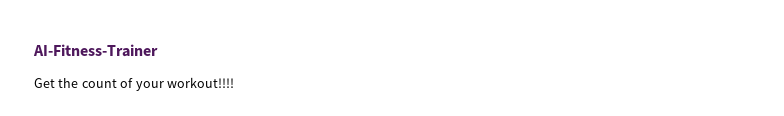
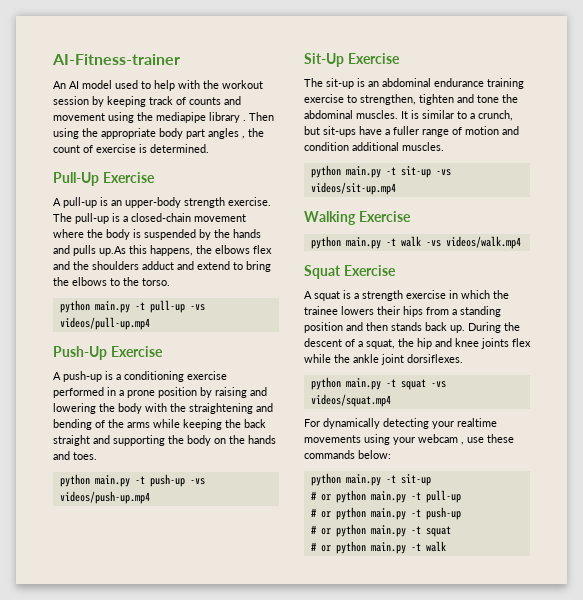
- AI-Fitness-Trainer
- Get the count of your workout!!!!
+ AI-Fitness-trainer
+ An AI model used to help with the workout session by keeping track of counts and movement using the mediapipe library . Then using the appropriate body part angles , the count of exercise is determined.
+ Pull-Up Exercise
+ A pull-up is an upper-body strength exercise. The pull-up is a closed-chain movement where the body is suspended by the hands and pulls up.As this happens, the elbows flex and the shoulders adduct and extend to bring the elbows to the torso.
+ python main.py -t pull-up -vs videos/pull-up.mp4
+ Push-Up Exercise
+ A push-up is a conditioning exercise performed in a prone position by raising and lowering the body with the straightening and bending of the arms while keeping the back straight and supporting the body on the hands and toes.
+ python main.py -t push-up -vs videos/push-up.mp4
+ Sit-Up Exercise
+ The sit-up is an abdominal endurance training exercise to strengthen, tighten and tone the abdominal muscles. It is similar to a crunch, but sit-ups have a fuller range of motion and condition additional muscles.
+ python main.py -t sit-up -vs videos/sit-up.mp4
+ Walking Exercise
+ python main.py -t walk -vs videos/walk.mp4
+ Squat Exercise
+ A squat is a strength exercise in which the trainee lowers their hips from a standing position and then stands back up. During the descent of a squat, the hip and knee joints flex while the ankle joint dorsiflexes.
+ python main.py -t squat -vs videos/squat.mp4
+ For dynamically detecting your realtime movements using your webcam , use these commands below:
+ python main.py -t sit-up
+ # or python main.py -t pull-up
+ # or python main.py -t push-up
+ # or python main.py -t squat
+ # or python main.py -t walk

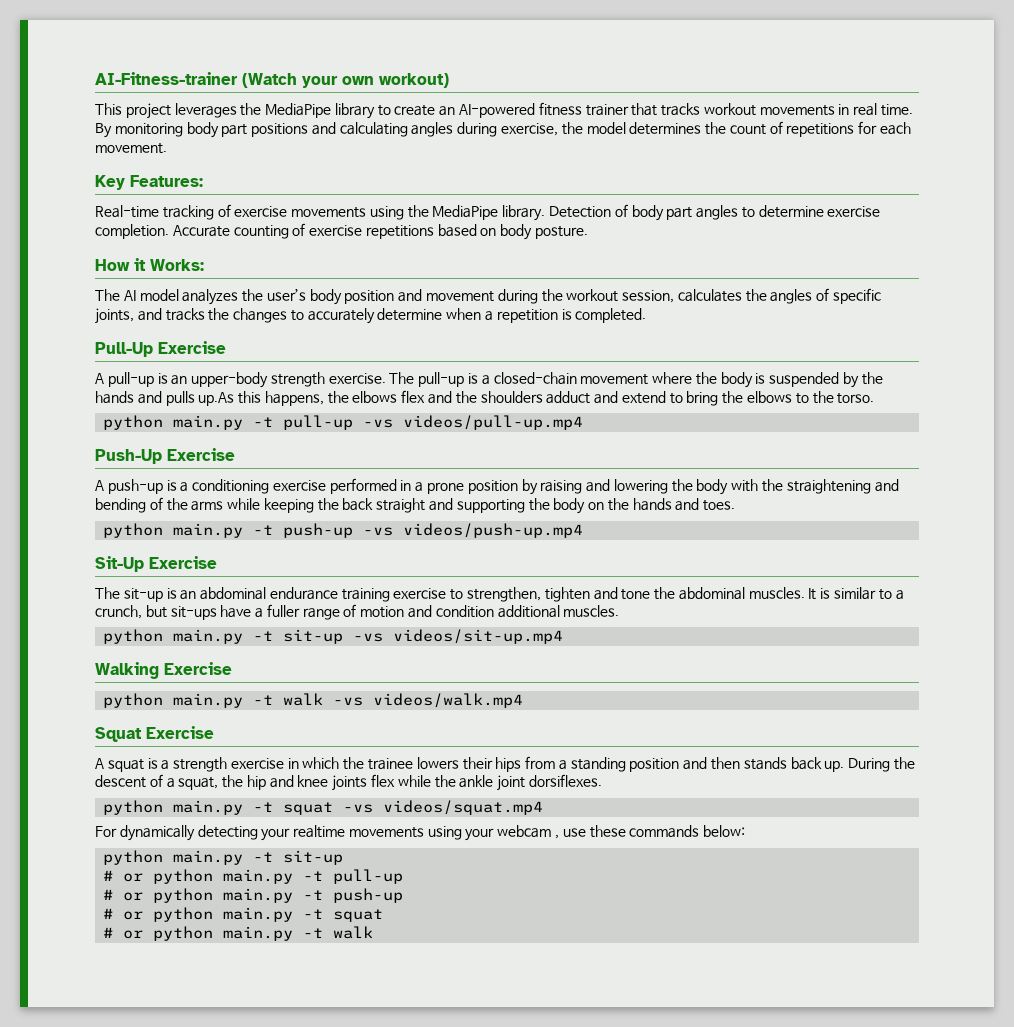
- AI-Fitness-trainer
- An AI model used to help with the workout session by keeping track of counts and movement using the mediapipe library . Then using the appropriate body part angles , the count of exercise is determined.
+ AI-Fitness-trainer (Watch your own workout)
+ This project leverages the MediaPipe library to create an AI-powered fitness trainer that tracks workout movements in real time. By monitoring body part positions and calculating angles during exercise, the model determines the count of repetitions for each movement.
+ Key Features:
+ Real-time tracking of exercise movements using the MediaPipe library. Detection of body part angles to determine exercise completion. Accurate counting of exercise repetitions based on body posture.
+ How it Works:
+ The AI model analyzes the user’s body position and movement during the workout session, calculates the angles of specific joints, and tracks the changes to accurately determine when a repetition is completed.

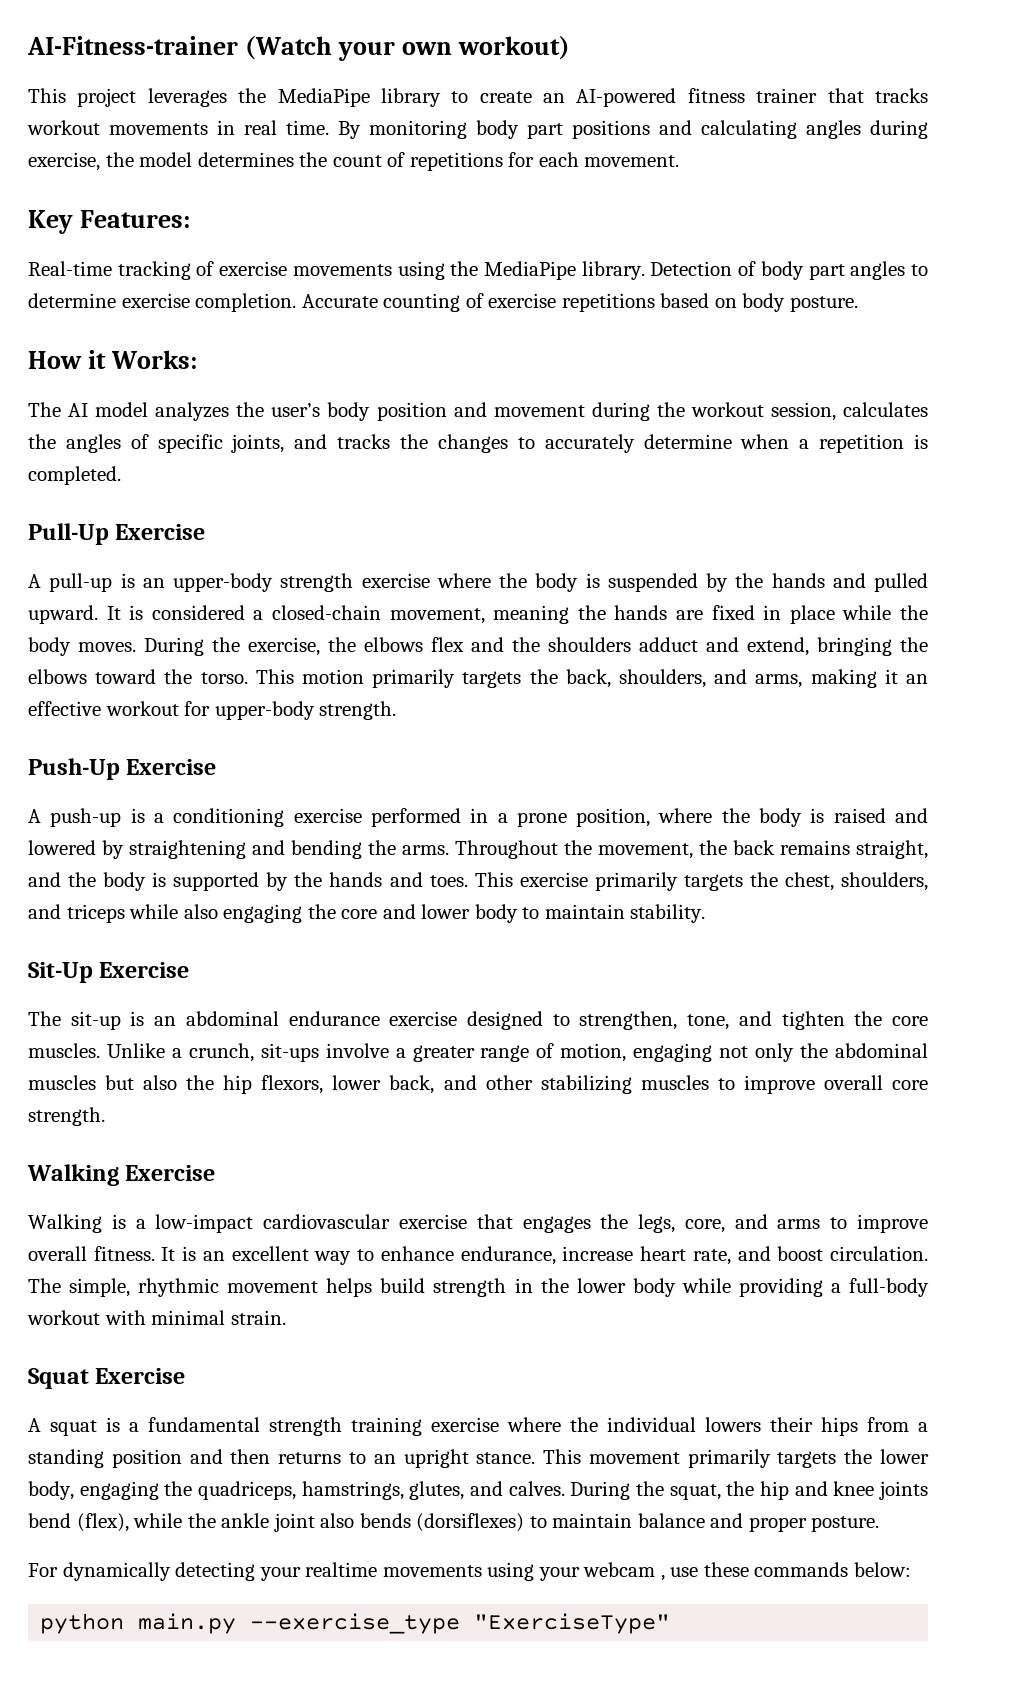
- A pull-up is an upper-body strength exercise. The pull-up is a closed-chain movement where the body is suspended by the hands and pulls up.As this happens, the elbows flex and the shoulders adduct and extend to bring the elbows to the torso.
- python main.py -t pull-up -vs videos/pull-up.mp4
+ A pull-up is an upper-body strength exercise where the body is suspended by the hands and pulled upward. It is considered a closed-chain movement, meaning the hands are fixed in place while the body moves. During the exercise, the elbows flex and the shoulders adduct and extend, bringing the elbows toward the torso. This motion primarily targets the back, shoulders, and arms, making it an effective workout for upper-body strength.
- A push-up is a conditioning exercise performed in a prone position by raising and lowering the body with the straightening and bending of the arms while keeping the back straight and supporting the body on the hands and toes.
- python main.py -t push-up -vs videos/push-up.mp4
+ A push-up is a conditioning exercise performed in a prone position, where the body is raised and lowered by straightening and bending the arms. Throughout the movement, the back remains straight, and the body is supported by the hands and toes. This exercise primarily targets the chest, shoulders, and triceps while also engaging the core and lower body to maintain stability.
- The sit-up is an abdominal endurance training exercise to strengthen, tighten and tone the abdominal muscles. It is similar to a crunch, but sit-ups have a fuller range of motion and condition additional muscles.
- python main.py -t sit-up -vs videos/sit-up.mp4
+ The sit-up is an abdominal endurance exercise designed to strengthen, tone, and tighten the core muscles. Unlike a crunch, sit-ups involve a greater range of motion, engaging not only the abdominal muscles but also the hip flexors, lower back, and other stabilizing muscles to improve overall core strength.
  Walking Exercise
- python main.py -t walk -vs videos/walk.mp4
+ Walking is a low-impact cardiovascular exercise that engages the legs, core, and arms to improve overall fitness. It is an excellent way to enhance endurance, increase heart rate, and boost circulation. The simple, rhythmic movement helps build strength in the lower body while providing a full-body workout with minimal strain.
- A squat is a strength exercise in which the trainee lowers their hips from a standing position and then stands back up. During the descent of a squat, the hip and knee joints flex while the ankle joint dorsiflexes.
- python main.py -t squat -vs videos/squat.mp4
+ A squat is a fundamental strength training exercise where the individual lowers their hips from a standing position and then returns to an upright stance. This movement primarily targets the lower body, engaging the quadriceps, hamstrings, glutes, and calves. During the squat, the hip and knee joints bend (flex), while the ankle joint also bends (dorsiflexes) to maintain balance and proper posture.
  For dynamically detecting your realtime movements using your webcam , use these commands below:
- python main.py -t sit-up
- # or python main.py -t pull-up
- # or python main.py -t push-up
- # or python main.py -t squat
- # or python main.py -t walk
+ python main.py --exercise_type "ExerciseType"

